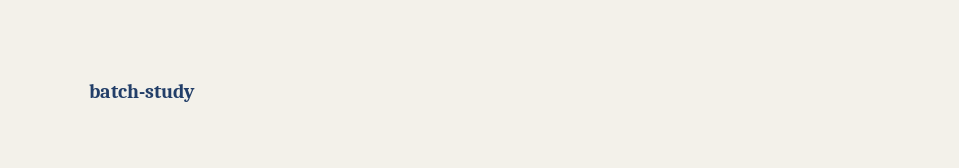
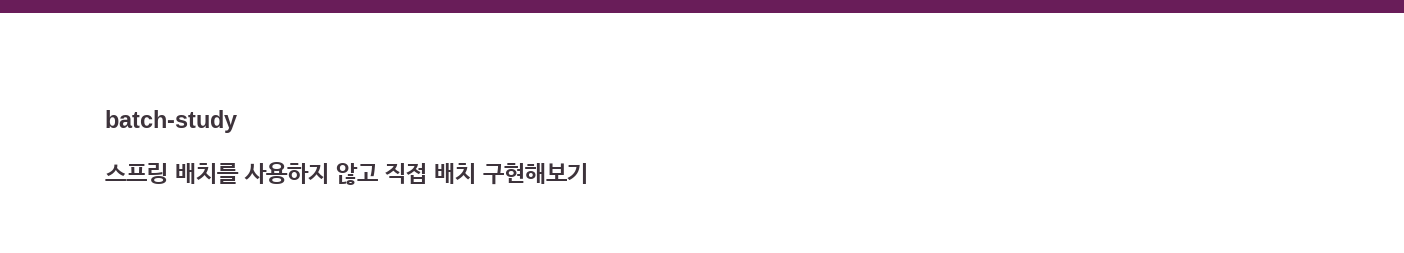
+ 스프링 배치를 사용하지 않고 직접 배치 구현해보기

